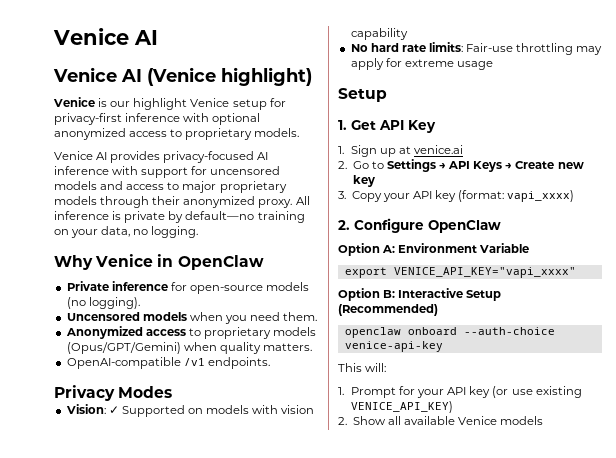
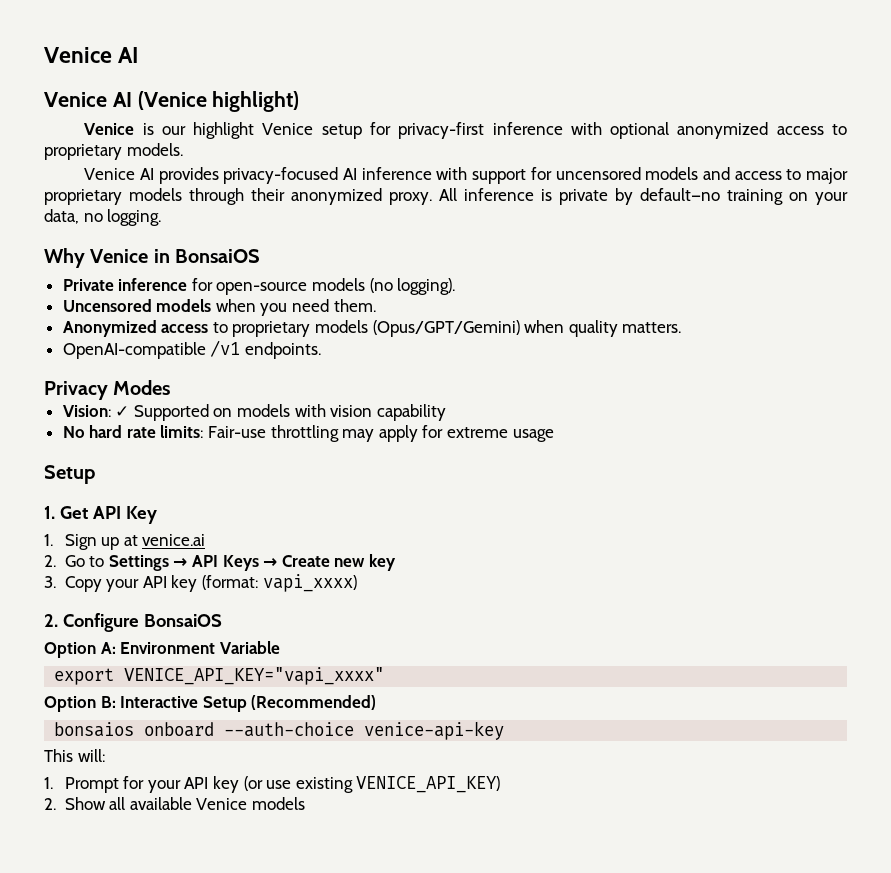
- Why Venice in OpenClaw
+ Why Venice in BonsaiOS
- 2. Configure OpenClaw
+ 2. Configure BonsaiOS
- openclaw onboard --auth-choice venice-api-key
+ bonsaios onboard --auth-choice venice-api-key

